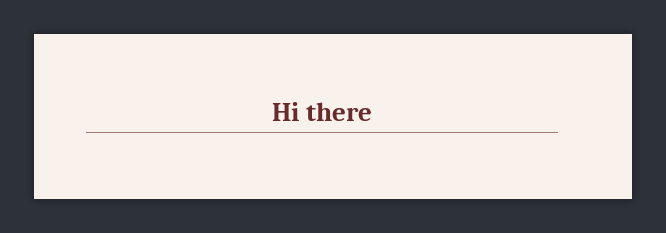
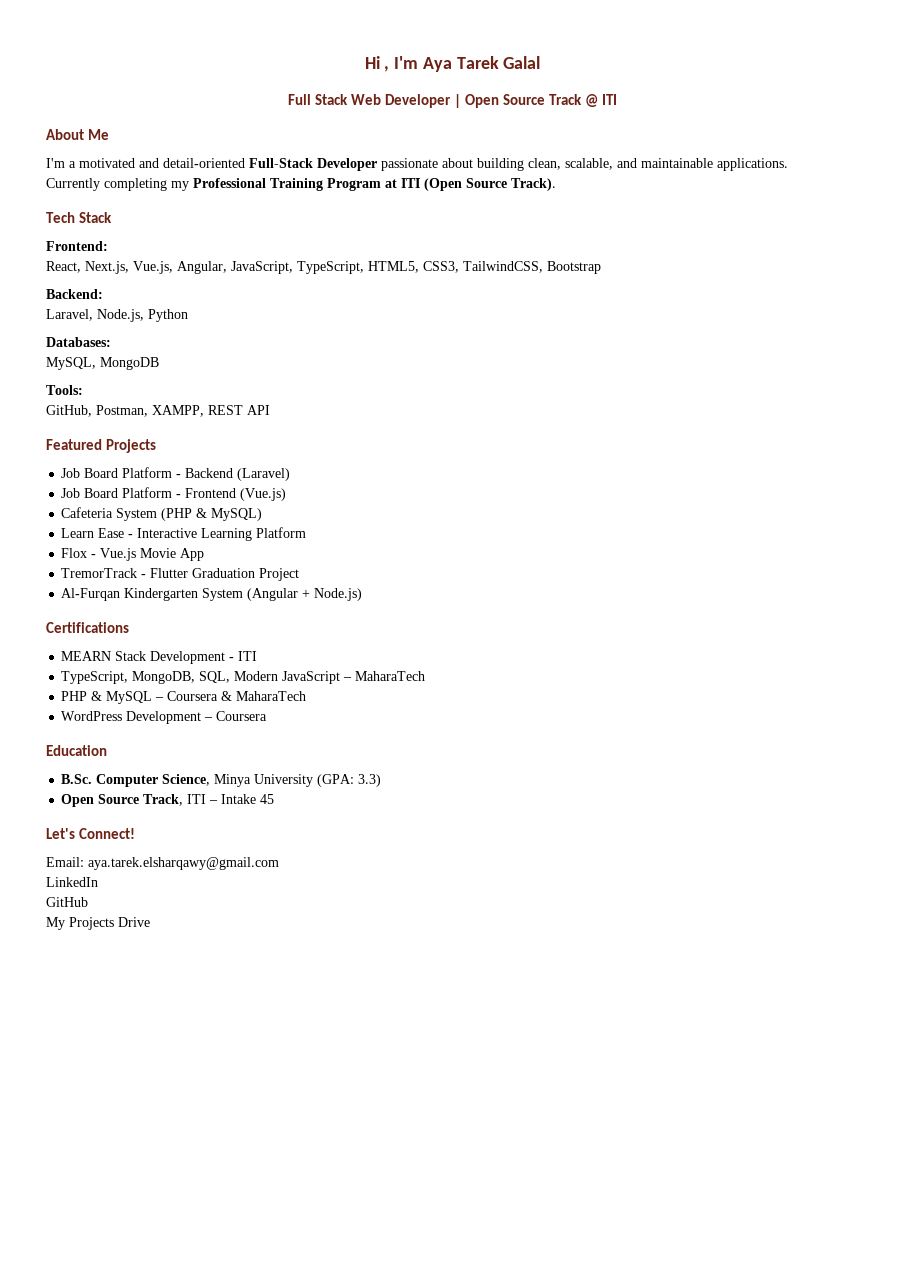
- Hi there
+ Hi , I'm Aya Tarek Galal
+ Full Stack Web Developer | Open Source Track @ ITI
+ About Me
+ I'm a motivated and detail-oriented Full-Stack Developer passionate about building clean, scalable, and maintainable applications.
+ Currently completing my Professional Training Program at ITI (Open Source Track).
+ Tech Stack
+ Frontend:
+ React, Next.js, Vue.js, Angular, JavaScript, TypeScript, HTML5, CSS3, TailwindCSS, Bootstrap
+ Backend:
+ Laravel, Node.js, Python
+ Databases:
+ MySQL, MongoDB
+ Tools:
+ GitHub, Postman, XAMPP, REST API
+ Featured Projects
+ Job Board Platform - Backend (Laravel)
+ Job Board Platform - Frontend (Vue.js)
+ Cafeteria System (PHP & MySQL)
+ Learn Ease - Interactive Learning Platform
+ Flox - Vue.js Movie App
+ TremorTrack - Flutter Graduation Project
+ Al-Furqan Kindergarten System (Angular + Node.js)
+ Certifications
+ MEARN Stack Development - ITI
+ TypeScript, MongoDB, SQL, Modern JavaScript – MaharaTech
+ PHP & MySQL – Coursera & MaharaTech
+ WordPress Development – Coursera
+ Education
+ B.Sc. Computer Science, Minya University (GPA: 3.3)
+ Open Source Track, ITI – Intake 45
+ Let's Connect!
+ Email: aya.tarek.elsharqawy@gmail.com
+ LinkedIn
+ GitHub
+ My Projects Drive

